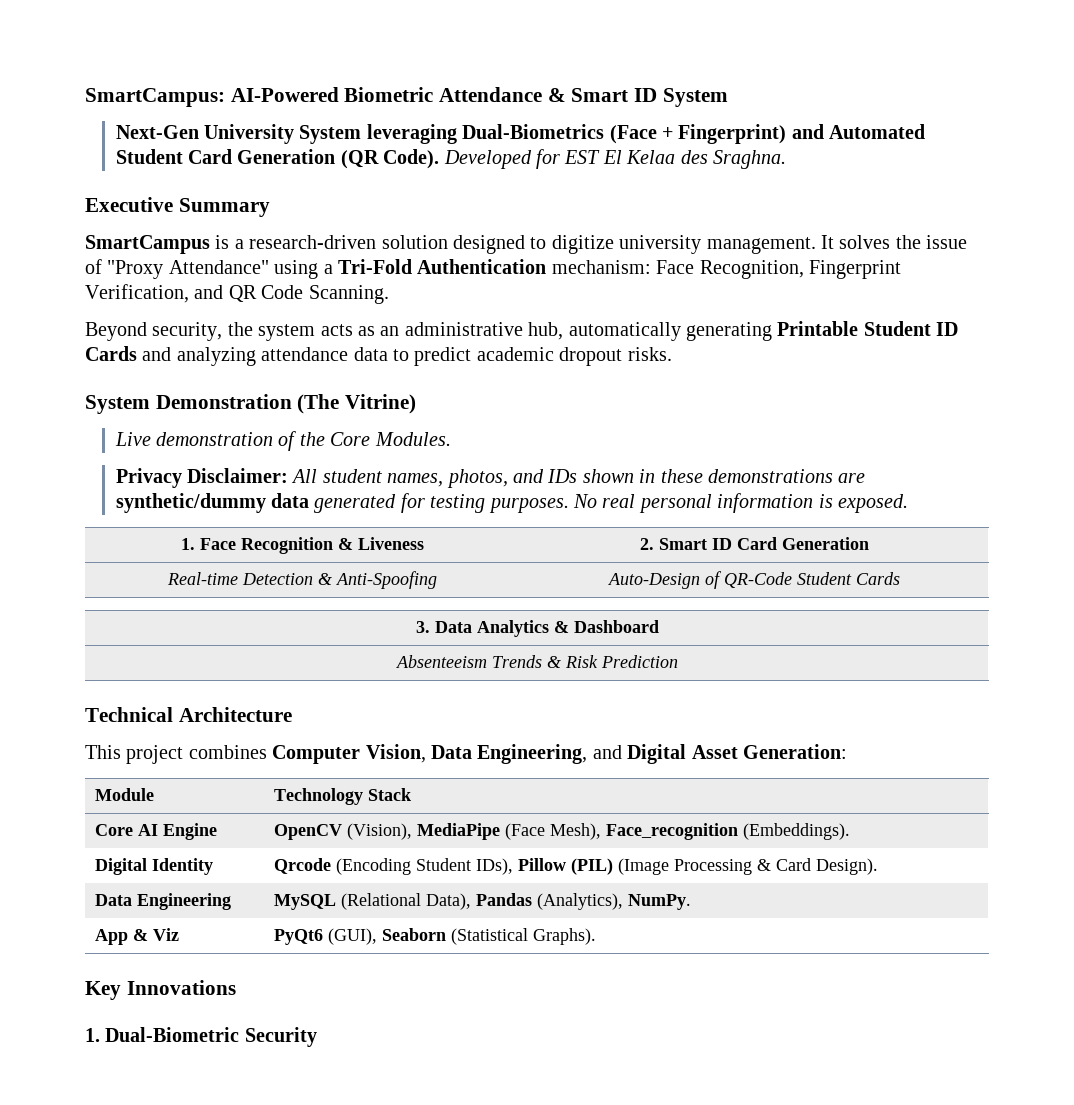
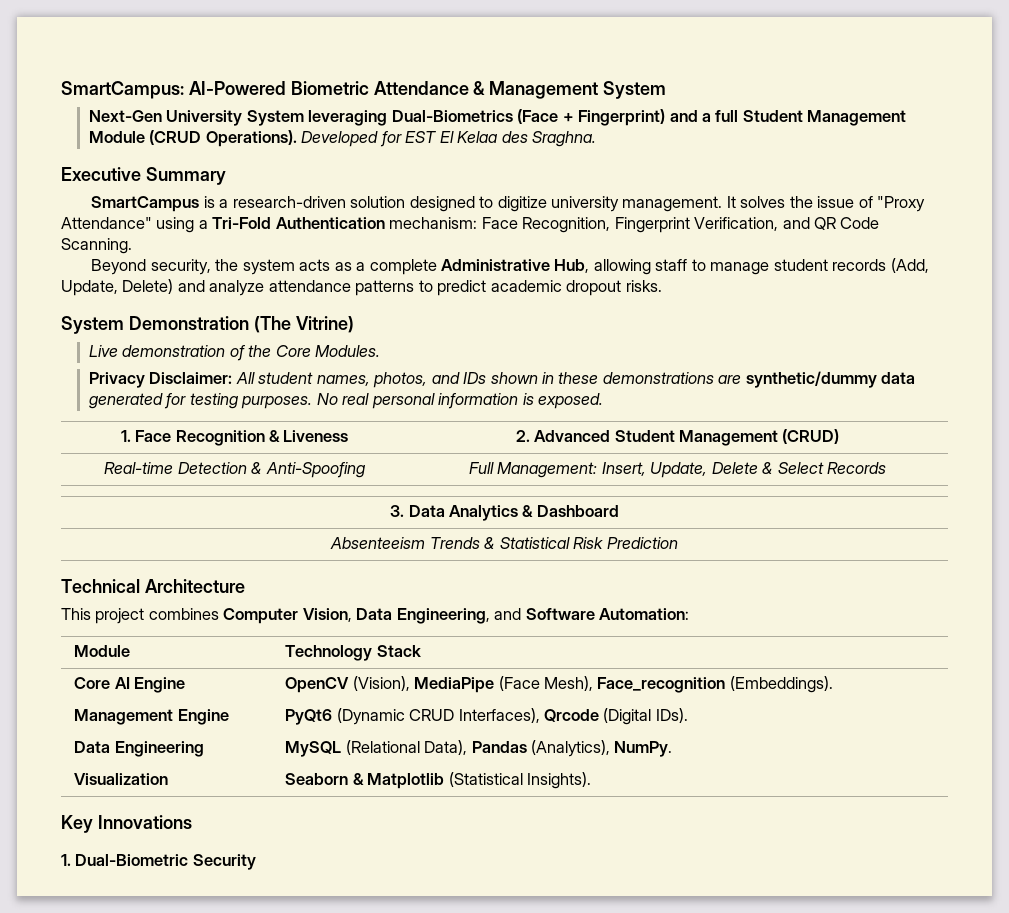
- SmartCampus: AI-Powered Biometric Attendance & Smart ID System
+ SmartCampus: AI-Powered Biometric Attendance & Management System
- Next-Gen University System leveraging Dual-Biometrics (Face + Fingerprint) and Automated Student Card Generation (QR Code).
+ Next-Gen University System leveraging Dual-Biometrics (Face + Fingerprint) and a full Student Management Module (CRUD Operations).
- Beyond security, the system acts as an administrative hub, automatically generating Printable Student ID Cards and analyzing attendance data to predict academic dropout risks.
+ Beyond security, the system acts as a complete Administrative Hub, allowing staff to manage student records (Add, Update, Delete) and analyze attendance patterns to predict academic dropout risks.
- 1. Face Recognition & Liveness | 2. Smart ID Card Generation
+ 1. Face Recognition & Liveness | 2. Advanced Student Management (CRUD)
- Real-time Detection & Anti-Spoofing | Auto-Design of QR-Code Student Cards
+ Real-time Detection & Anti-Spoofing | Full Management: Insert, Update, Delete & Select Records
- Absenteeism Trends & Risk Prediction
+ Absenteeism Trends & Statistical Risk Prediction
- This project combines Computer Vision, Data Engineering, and Digital Asset Generation:
+ This project combines Computer Vision, Data Engineering, and Software Automation:
- Digital Identity | Qrcode (Encoding Student IDs), Pillow (PIL) (Image Processing & Card Design).
+ Management Engine | PyQt6 (Dynamic CRUD Interfaces), Qrcode (Digital IDs).
- App & Viz | PyQt6 (GUI), Seaborn (Statistical Graphs).
+ Visualization | Seaborn & Matplotlib (Statistical Insights).

